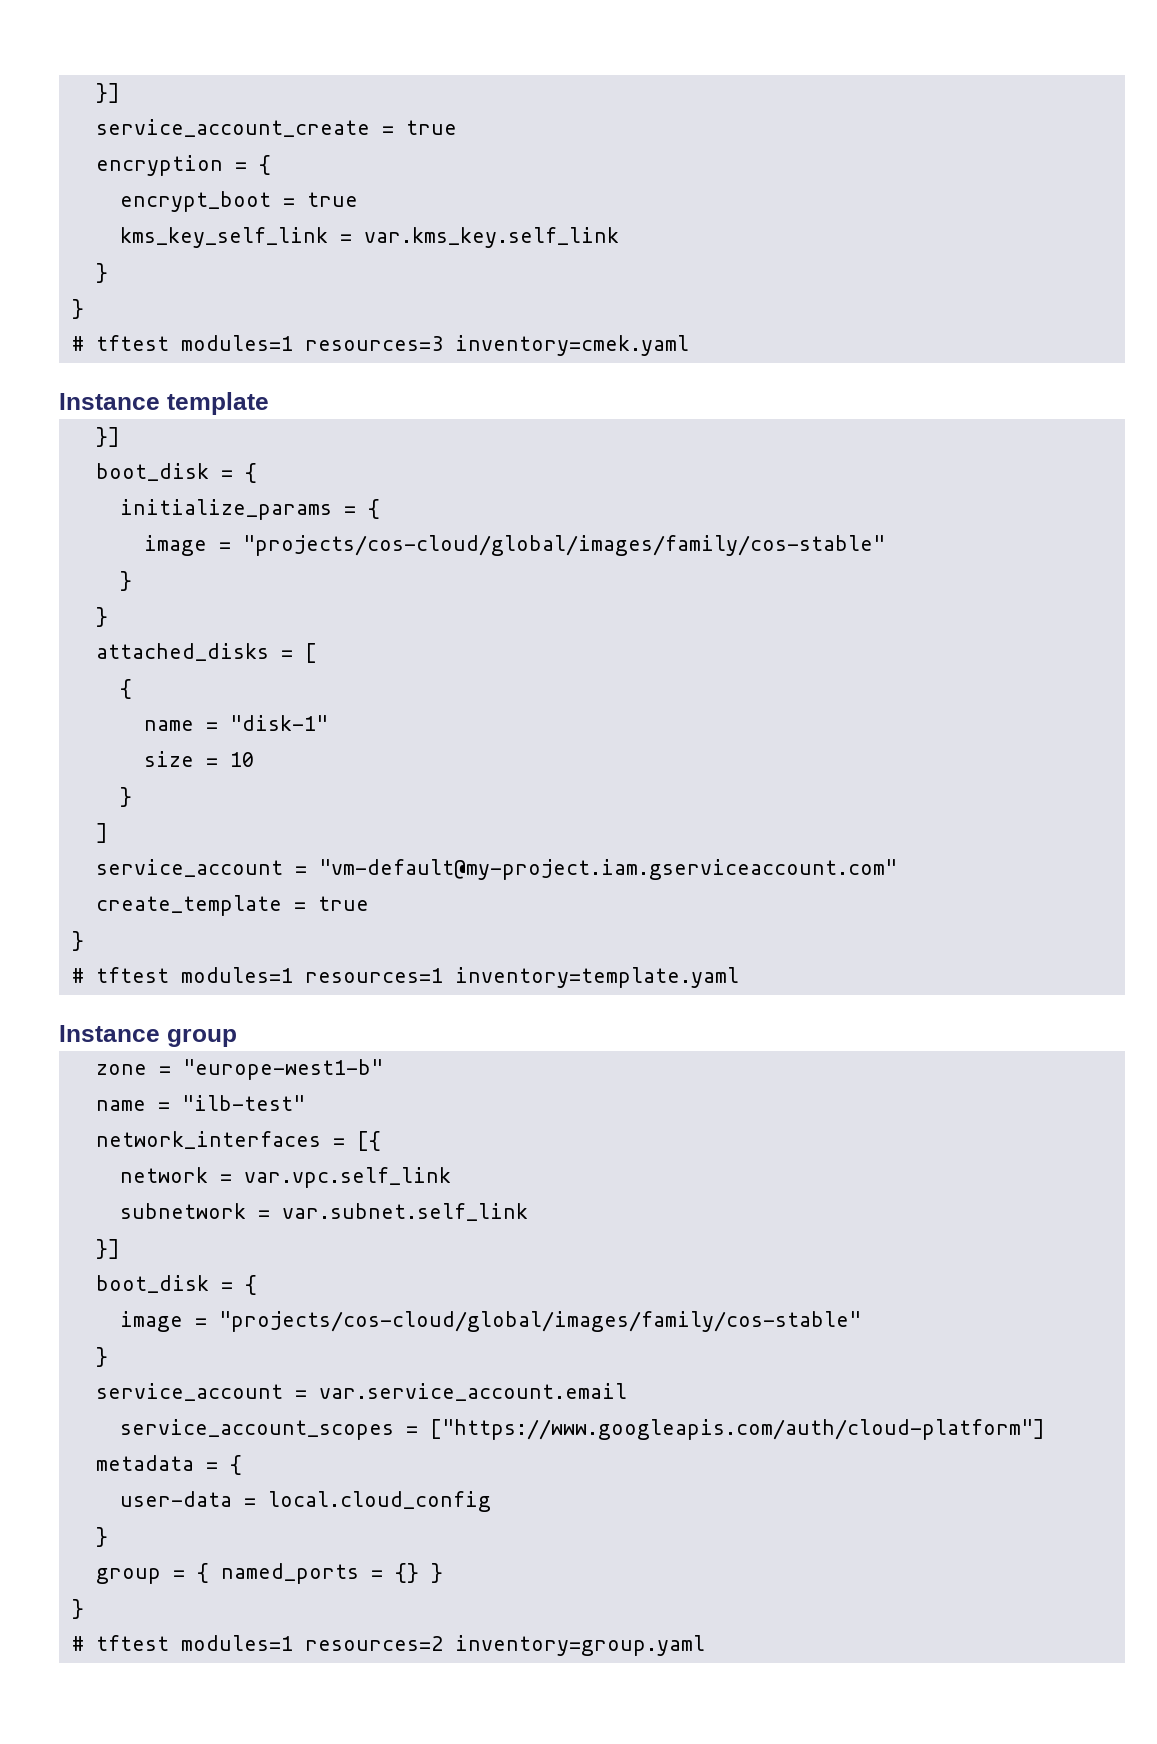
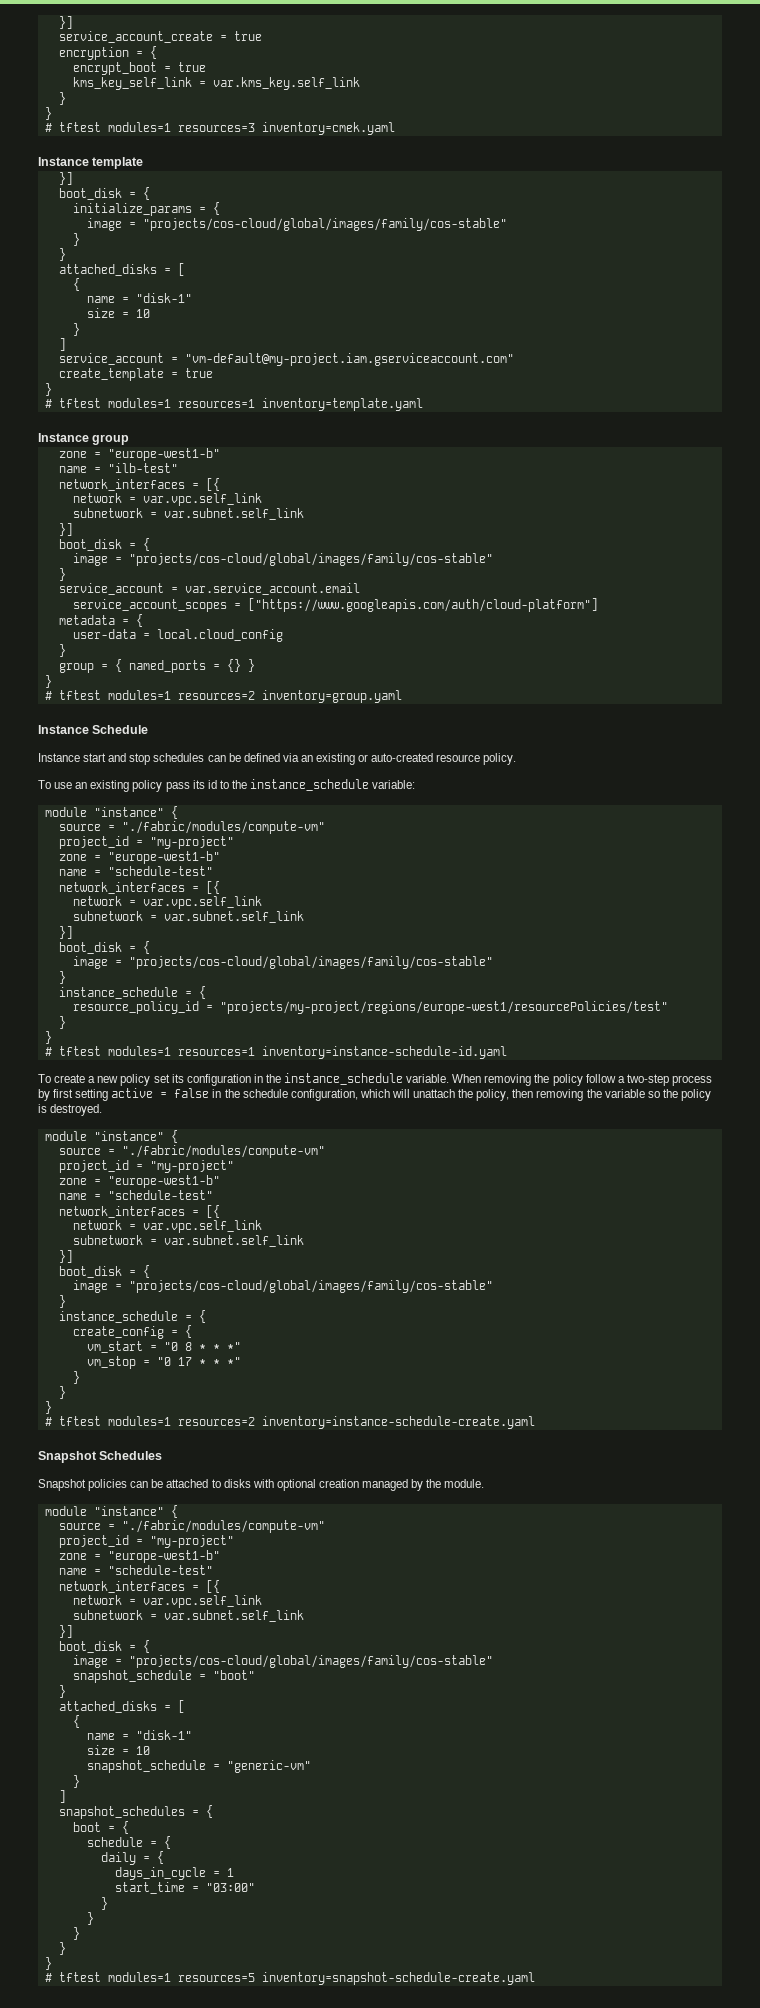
+ Instance Schedule
+ Instance start and stop schedules can be defined via an existing or auto-created resource policy.
+ To use an existing policy pass its id to the instance_schedule variable:
+ module "instance" {
+ source = "./fabric/modules/compute-vm"
+ project_id = "my-project"
+ zone = "europe-west1-b"
+ name = "schedule-test"
+ network_interfaces = [{
+ network = var.vpc.self_link
+ subnetwork = var.subnet.self_link
+ }]
+ boot_disk = {
+ image = "projects/cos-cloud/global/images/family/cos-stable"
+ }
+ instance_schedule = {
+ resource_policy_id = "projects/my-project/regions/europe-west1/resourcePolicies/test"
+ }
+ }
+ # tftest modules=1 resources=1 inventory=instance-schedule-id.yaml
+ To create a new policy set its configuration in the instance_schedule variable. When removing the policy follow a two-step process by first setting active = false in the schedule configuration, which will unattach the policy, then removing the variable so the policy is destroyed.
+ module "instance" {
+ source = "./fabric/modules/compute-vm"
+ project_id = "my-project"
+ zone = "europe-west1-b"
+ name = "schedule-test"
+ network_interfaces = [{
+ network = var.vpc.self_link
+ subnetwork = var.subnet.self_link
+ }]
+ boot_disk = {
+ image = "projects/cos-cloud/global/images/family/cos-stable"
+ }
+ instance_schedule = {
+ create_config = {
+ vm_start = "0 8 * * *"
+ vm_stop = "0 17 * * *"
+ }
+ }
+ }
+ # tftest modules=1 resources=2 inventory=instance-schedule-create.yaml
+ Snapshot Schedules
+ Snapshot policies can be attached to disks with optional creation managed by the module.
+ module "instance" {
+ source = "./fabric/modules/compute-vm"
+ project_id = "my-project"
+ zone = "europe-west1-b"
+ name = "schedule-test"
+ network_interfaces = [{
+ network = var.vpc.self_link
+ subnetwork = var.subnet.self_link
+ }]
+ boot_disk = {
+ image = "projects/cos-cloud/global/images/family/cos-stable"
+ snapshot_schedule = "boot"
+ }
+ attached_disks = [
+ {
+ name = "disk-1"
+ size = 10
+ snapshot_schedule = "generic-vm"
+ }
+ ]
+ snapshot_schedules = {
+ boot = {
+ schedule = {
+ daily = {
+ days_in_cycle = 1
+ start_time = "03:00"
+ }
+ }
+ }
+ }
+ }
+ # tftest modules=1 resources=5 inventory=snapshot-schedule-create.yaml

